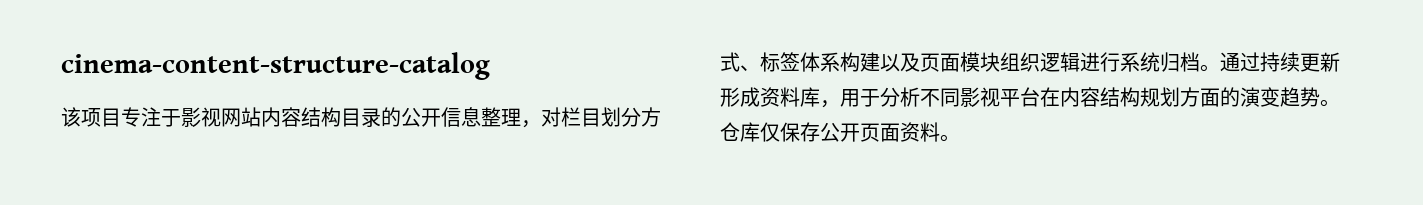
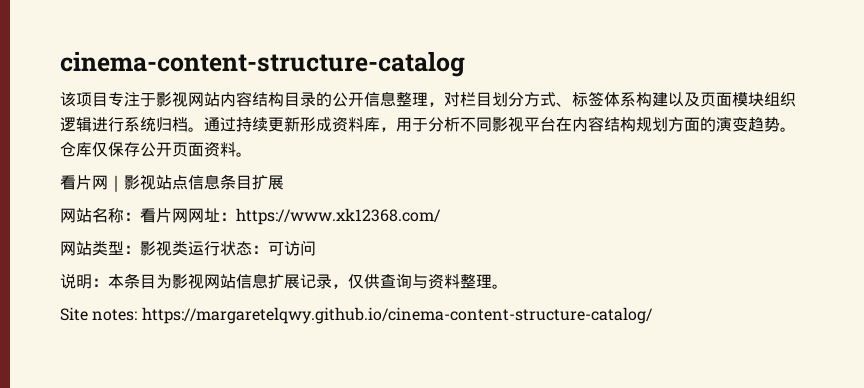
+ 看片网｜影视站点信息条目扩展
+ 网站名称：看片网网址：https://www.xk12368.com/
+ 网站类型：影视类运行状态：可访问
+ 说明：本条目为影视网站信息扩展记录，仅供查询与资料整理。
+ Site notes: https://margaretelqwy.github.io/cinema-content-structure-catalog/

